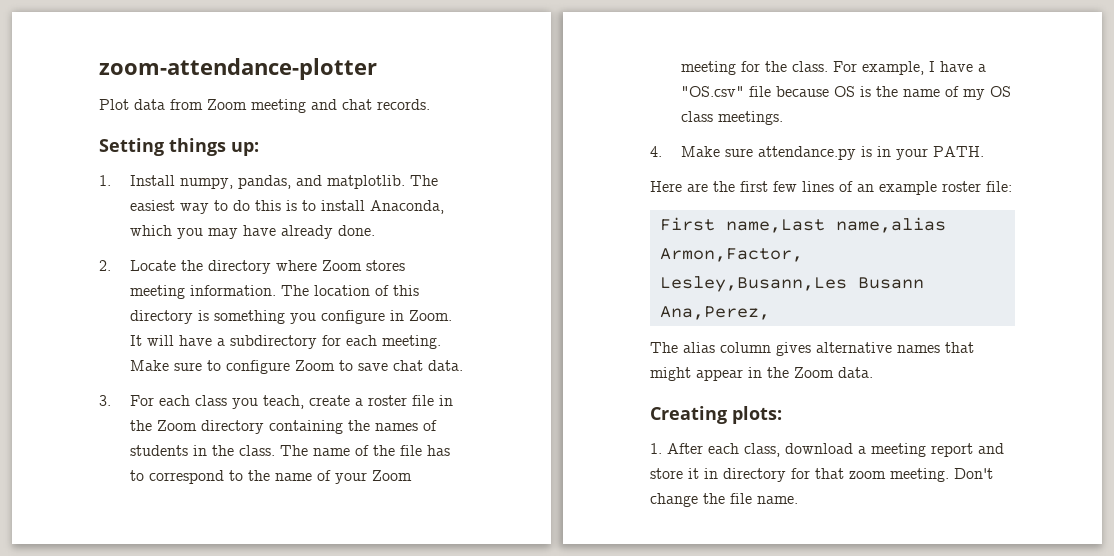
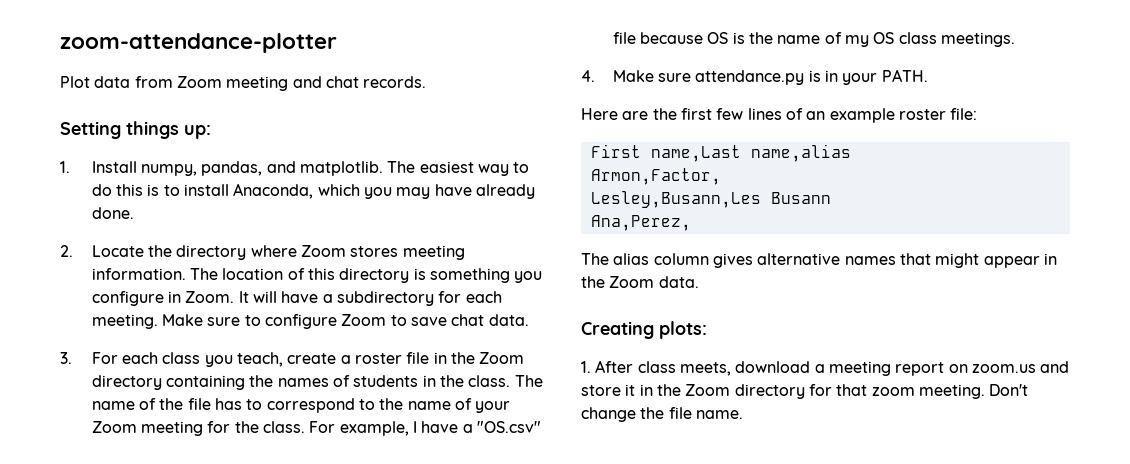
- 1. After each class, download a meeting report and store it in directory for that zoom meeting.
+ 1. After class meets, download a meeting report on zoom.us and store it in the Zoom directory for that zoom meeting.

